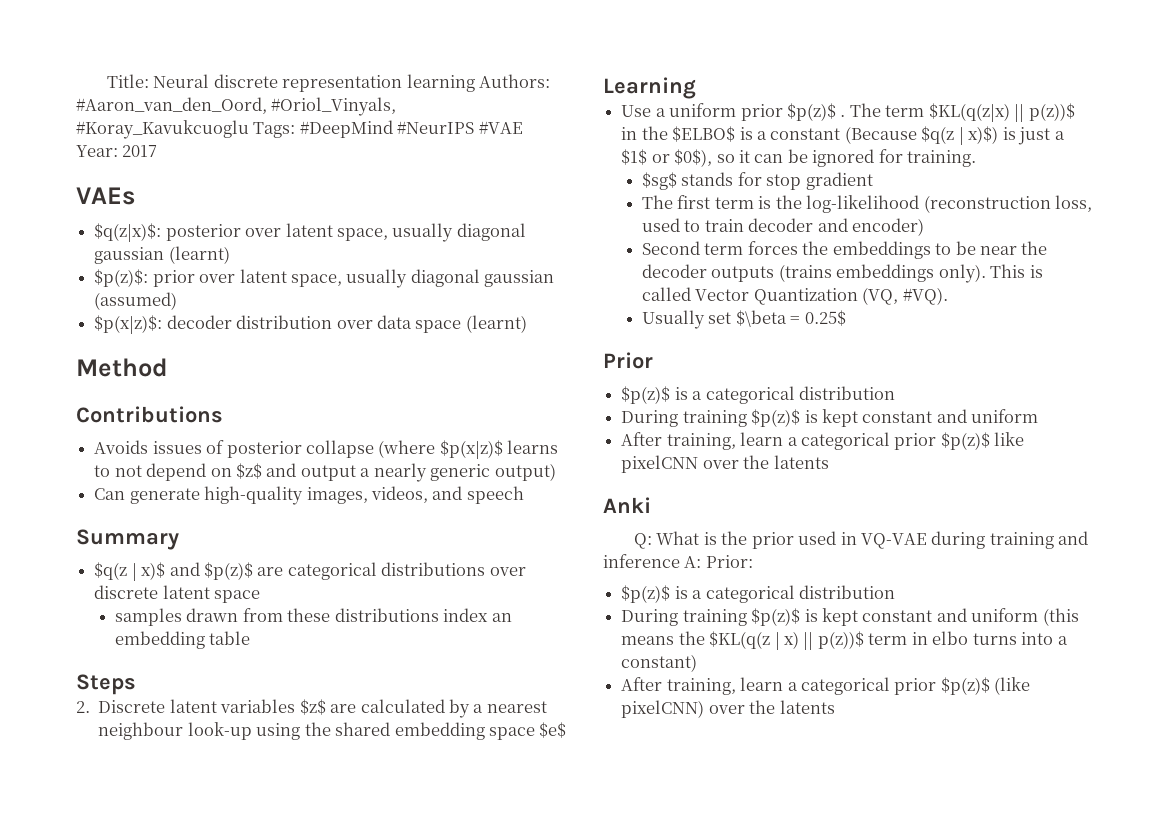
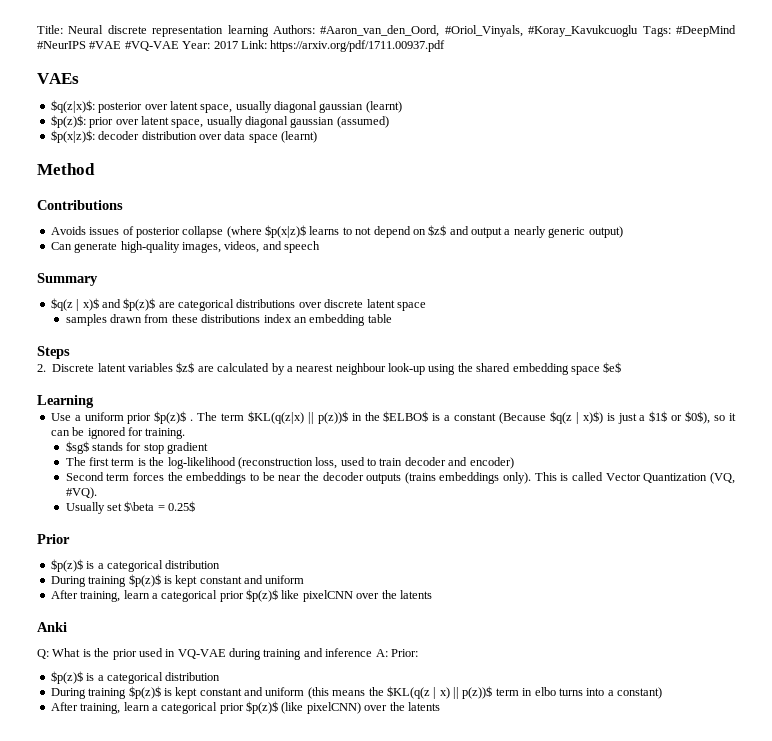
- Title: Neural discrete representation learning Authors: #Aaron_van_den_Oord, #Oriol_Vinyals, #Koray_Kavukcuoglu Tags: #DeepMind #NeurIPS #VAE Year: 2017
+ Title: Neural discrete representation learning Authors: #Aaron_van_den_Oord, #Oriol_Vinyals, #Koray_Kavukcuoglu Tags: #DeepMind #NeurIPS #VAE #VQ-VAE Year: 2017 Link: https://arxiv.org/pdf/1711.00937.pdf

